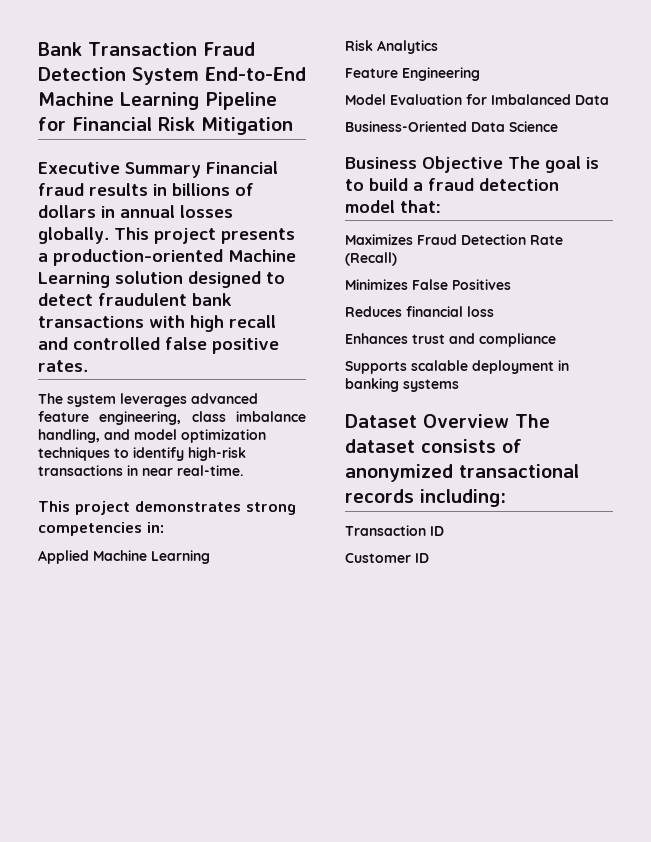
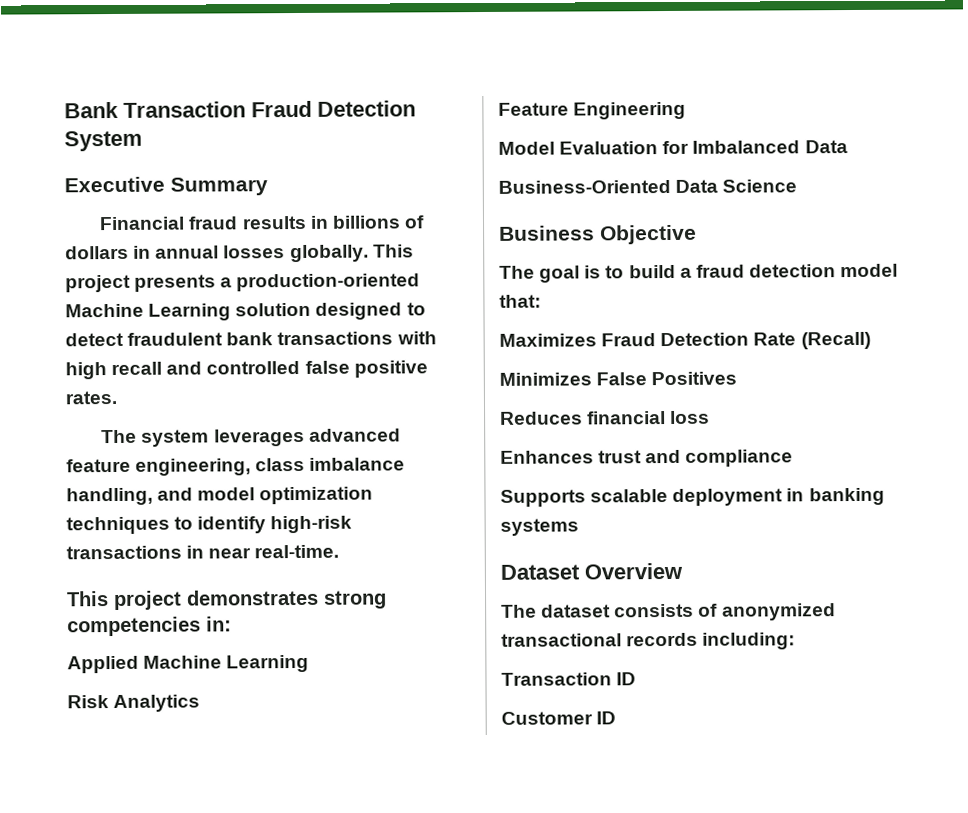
- Bank Transaction Fraud Detection System End-to-End Machine Learning Pipeline for Financial Risk Mitigation
+ Bank Transaction Fraud Detection System
- Executive Summary Financial fraud results in billions of dollars in annual losses globally.
+ Executive Summary
+ Financial fraud results in billions of dollars in annual losses globally.
- Business Objective The goal is to build a fraud detection model that:
+ Business Objective
+ The goal is to build a fraud detection model that:
- Dataset Overview The dataset consists of anonymized transactional records including:
+ Dataset Overview
+ The dataset consists of anonymized transactional records including:

